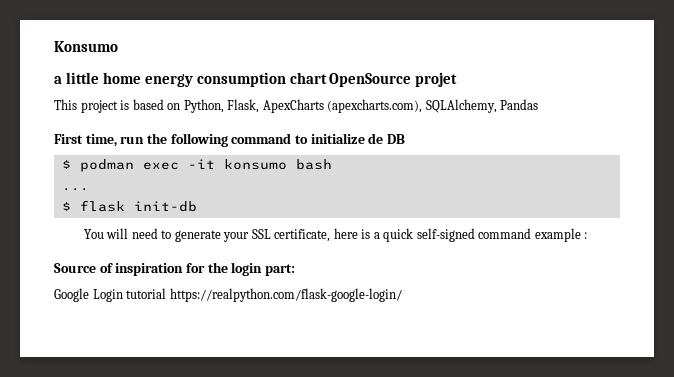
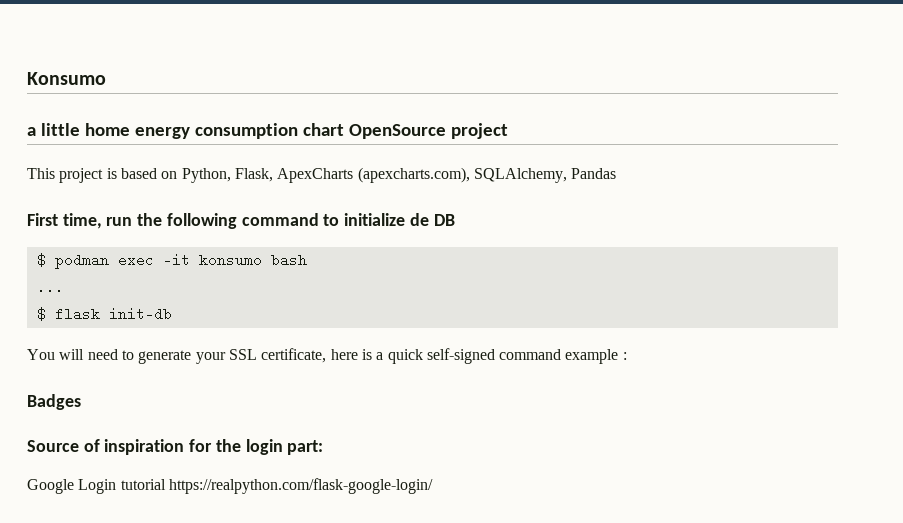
- a little home energy consumption chart OpenSource projet
+ a little home energy consumption chart OpenSource project
+ Badges

